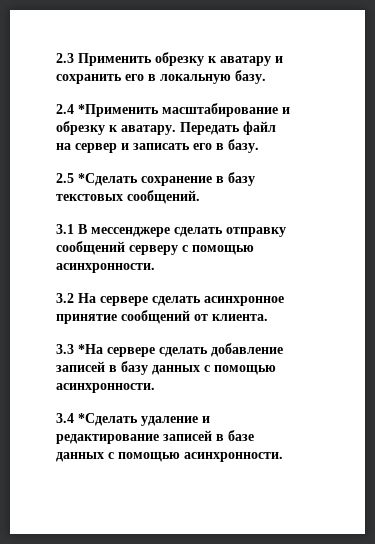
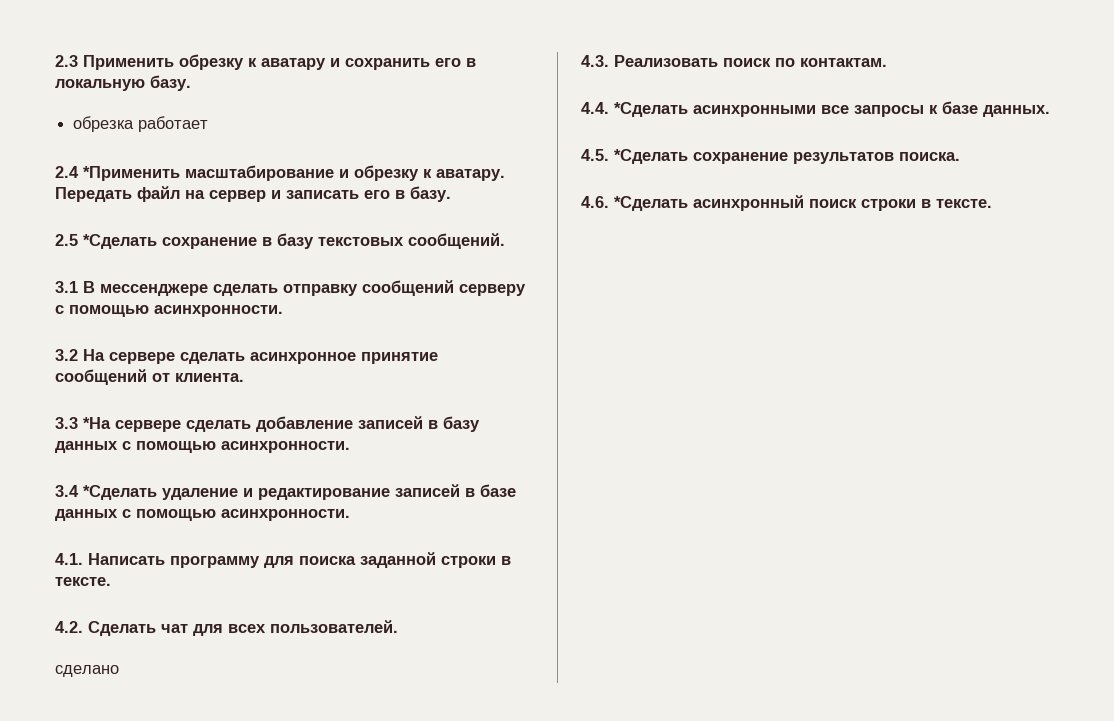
+ обрезка работает
+ 4.1. Написать программу для поиска заданной строки в тексте.
+ 4.2. Сделать чат для всех пользователей.
+ сделано
+ 4.3. Реализовать поиск по контактам.
+ 4.4. *Сделать асинхронными все запросы к базе данных.
+ 4.5. *Сделать сохранение результатов поиска.
+ 4.6. *Сделать асинхронный поиск строки в тексте.

